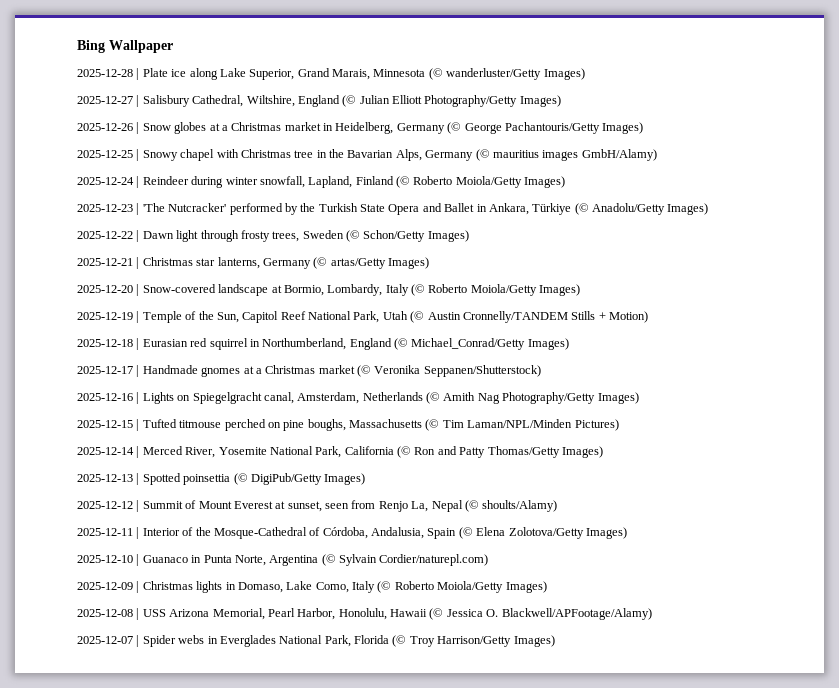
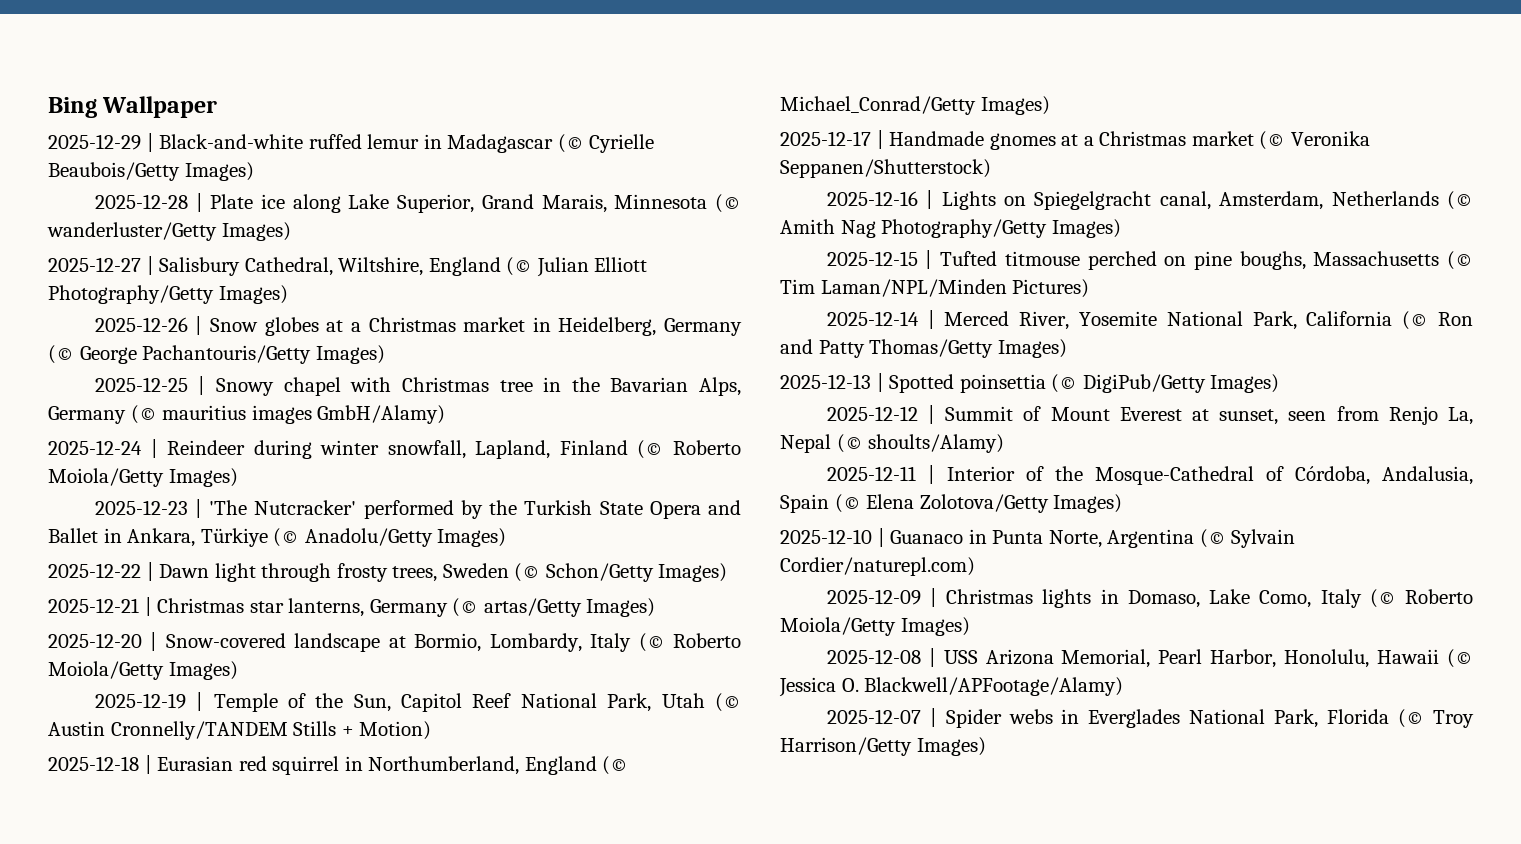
+ 2025-12-29 | Black-and-white ruffed lemur in Madagascar (© Cyrielle Beaubois/Getty Images)

